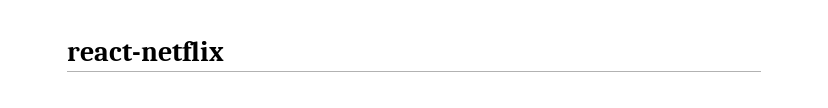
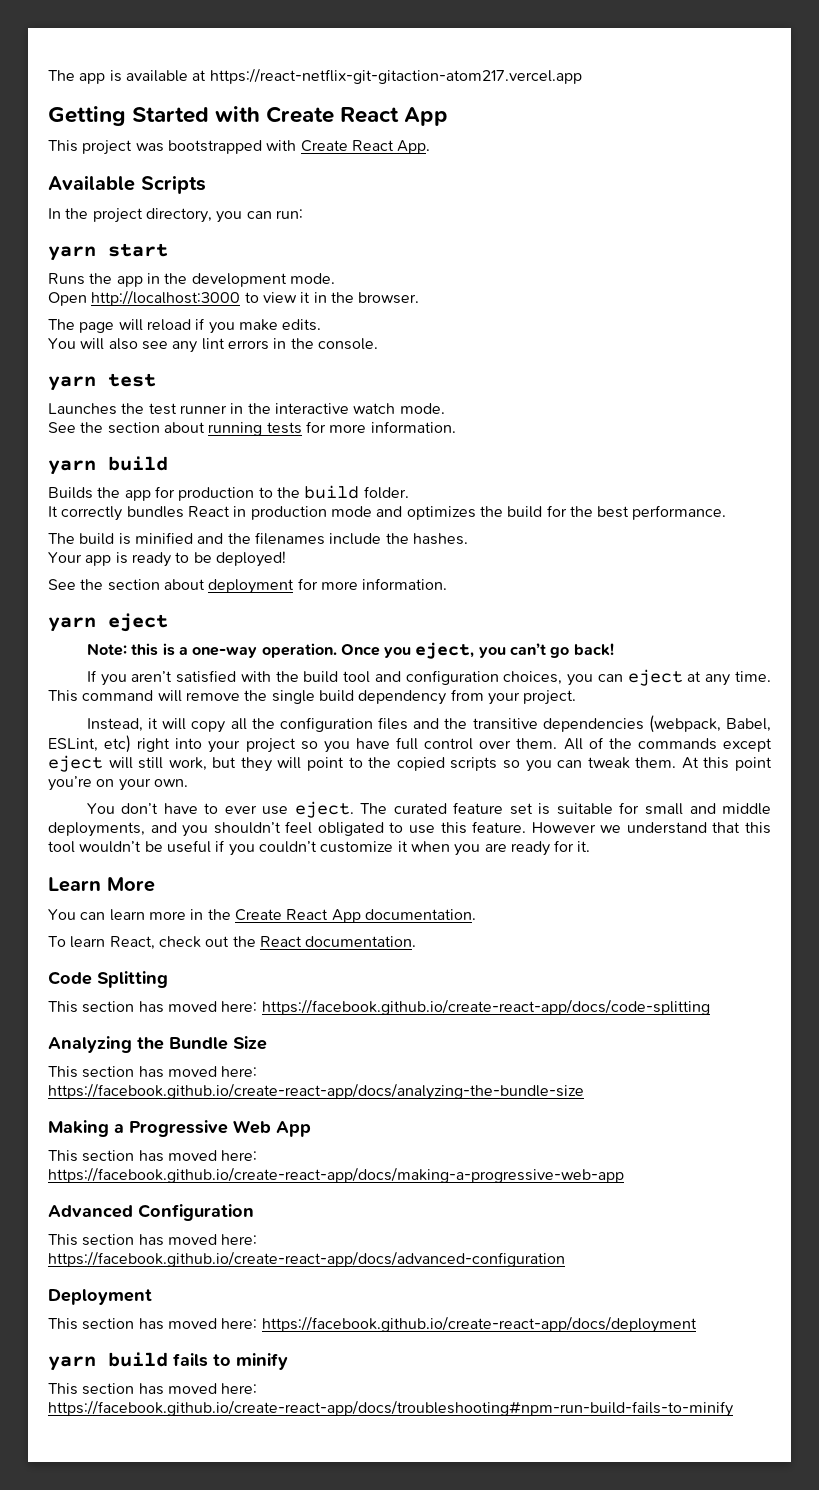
- react-netflix
+ The app is available at https://react-netflix-git-gitaction-atom217.vercel.app
+ Getting Started with Create React App
+ This project was bootstrapped with Create React App.
+ Available Scripts
+ In the project directory, you can run:
+ yarn start
+ Runs the app in the development mode.
+ Open http://localhost:3000 to view it in the browser.
+ The page will reload if you make edits.
+ You will also see any lint errors in the console.
+ yarn test
+ Launches the test runner in the interactive watch mode.
+ See the section about running tests for more information.
+ yarn build
+ Builds the app for production to the build folder.
+ It correctly bundles React in production mode and optimizes the build for the best performance.
+ The build is minified and the filenames include the hashes.
+ Your app is ready to be deployed!
+ See the section about deployment for more information.
+ yarn eject
+ Note: this is a one-way operation. Once you eject, you can’t go back!
+ If you aren’t satisfied with the build tool and configuration choices, you can eject at any time. This command will remove the single build dependency from your project.
+ Instead, it will copy all the configuration files and the transitive dependencies (webpack, Babel, ESLint, etc) right into your project so you have full control over them. All of the commands except eject will still work, but they will point to the copied scripts so you can tweak them. At this point you’re on your own.
+ You don’t have to ever use eject. The curated feature set is suitable for small and middle deployments, and you shouldn’t feel obligated to use this feature. However we understand that this tool wouldn’t be useful if you couldn’t customize it when you are ready for it.
+ Learn More
+ You can learn more in the Create React App documentation.
+ To learn React, check out the React documentation.
+ Code Splitting
+ This section has moved here: https://facebook.github.io/create-react-app/docs/code-splitting
+ Analyzing the Bundle Size
+ This section has moved here: https://facebook.github.io/create-react-app/docs/analyzing-the-bundle-size
+ Making a Progressive Web App
+ This section has moved here: https://facebook.github.io/create-react-app/docs/making-a-progressive-web-app
+ Advanced Configuration
+ This section has moved here: https://facebook.github.io/create-react-app/docs/advanced-configuration
+ Deployment
+ This section has moved here: https://facebook.github.io/create-react-app/docs/deployment
+ yarn build fails to minify
+ This section has moved here: https://facebook.github.io/create-react-app/docs/troubleshooting#npm-run-build-fails-to-minify

